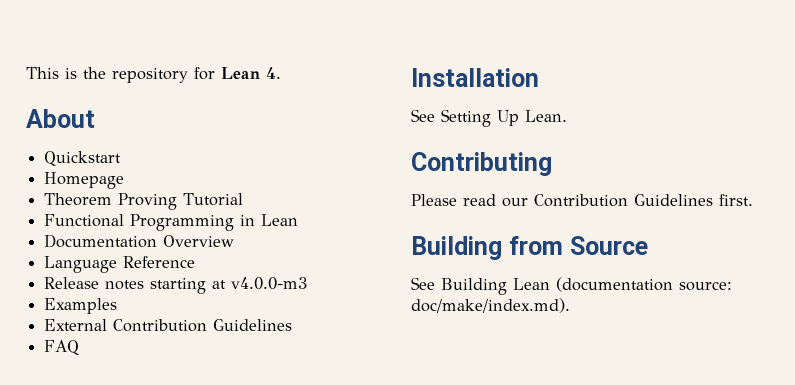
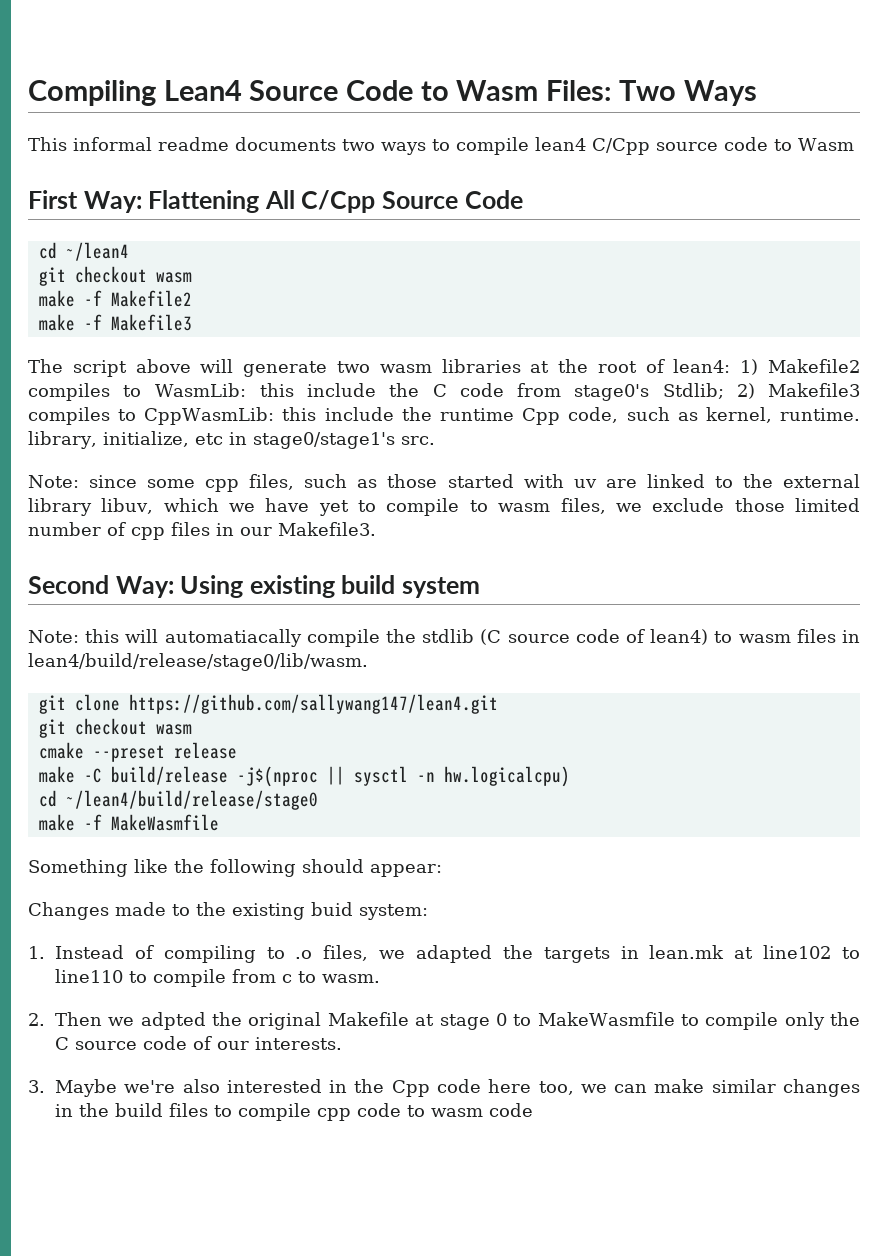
- This is the repository for Lean 4.
- About
- Quickstart
- Homepage
- Theorem Proving Tutorial
- Functional Programming in Lean
- Documentation Overview
- Language Reference
- Release notes starting at v4.0.0-m3
- Examples
- External Contribution Guidelines
- FAQ
- Installation
- See Setting Up Lean.
- Contributing
- Please read our Contribution Guidelines first.
- Building from Source
- See Building Lean (documentation source: doc/make/index.md).
+ Compiling Lean4 Source Code to Wasm Files: Two Ways
+ This informal readme documents two ways to compile lean4 C/Cpp source code to Wasm
+ First Way: Flattening All C/Cpp Source Code
+ cd ~/lean4
+ git checkout wasm
+ make -f Makefile2
+ make -f Makefile3
+ The script above will generate two wasm libraries at the root of lean4: 1) Makefile2 compiles to WasmLib: this include the C code from stage0's Stdlib; 2) Makefile3 compiles to CppWasmLib: this include the runtime Cpp code, such as kernel, runtime. library, initialize, etc in stage0/stage1's src.
+ Note: since some cpp files, such as those started with uv are linked to the external library libuv, which we have yet to compile to wasm files, we exclude those limited number of cpp files in our Makefile3.
+ Second Way: Using existing build system
+ Note: this will automatiacally compile the stdlib (C source code of lean4) to wasm files in lean4/build/release/stage0/lib/wasm.
+ git clone https://github.com/sallywang147/lean4.git
+ git checkout wasm
+ cmake --preset release
+ make -C build/release -j$(nproc || sysctl -n hw.logicalcpu)
+ cd ~/lean4/build/release/stage0
+ make -f MakeWasmfile
+ Something like the following should appear:
+ Changes made to the existing buid system:
+ 1. Instead of compiling to .o files, we adapted the targets in lean.mk at line102 to line110 to compile from c to wasm.
+ 2. Then we adpted the original Makefile at stage 0 to MakeWasmfile to compile only the C source code of our interests.
+ 3. Maybe we're also interested in the Cpp code here too, we can make similar changes in the build files to compile cpp code to wasm code

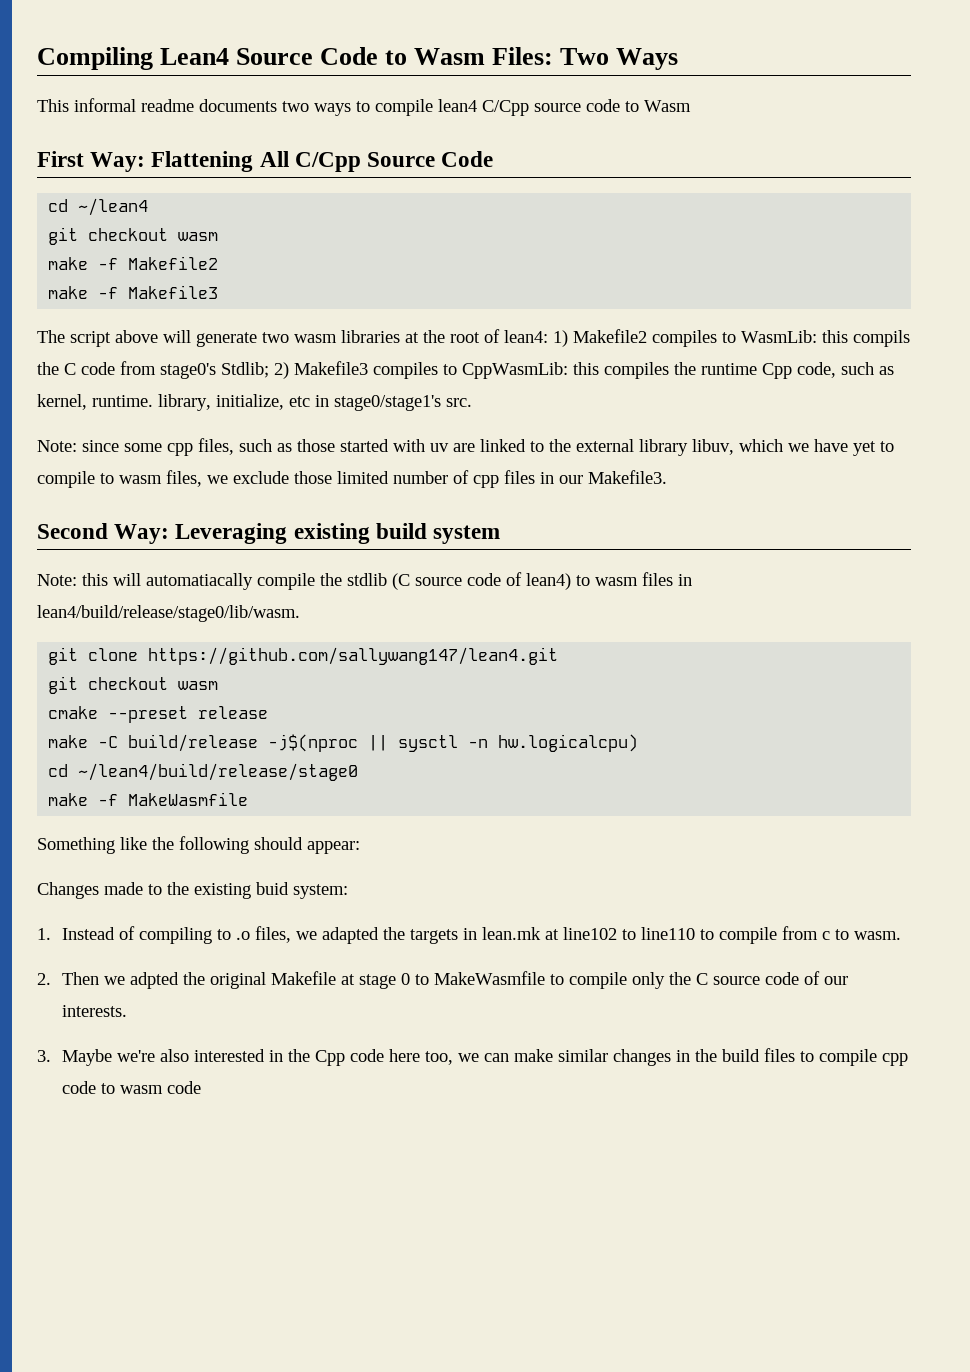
- The script above will generate two wasm libraries at the root of lean4: 1) Makefile2 compiles to WasmLib: this include the C code from stage0's Stdlib; 2) Makefile3 compiles to CppWasmLib: this include the runtime Cpp code, such as kernel, runtime. library, initialize, etc in stage0/stage1's src.
+ The script above will generate two wasm libraries at the root of lean4: 1) Makefile2 compiles to WasmLib: this compils the C code from stage0's Stdlib; 2) Makefile3 compiles to CppWasmLib: this compiles the runtime Cpp code, such as kernel, runtime. library, initialize, etc in stage0/stage1's src.
- Second Way: Using existing build system
+ Second Way: Leveraging existing build system

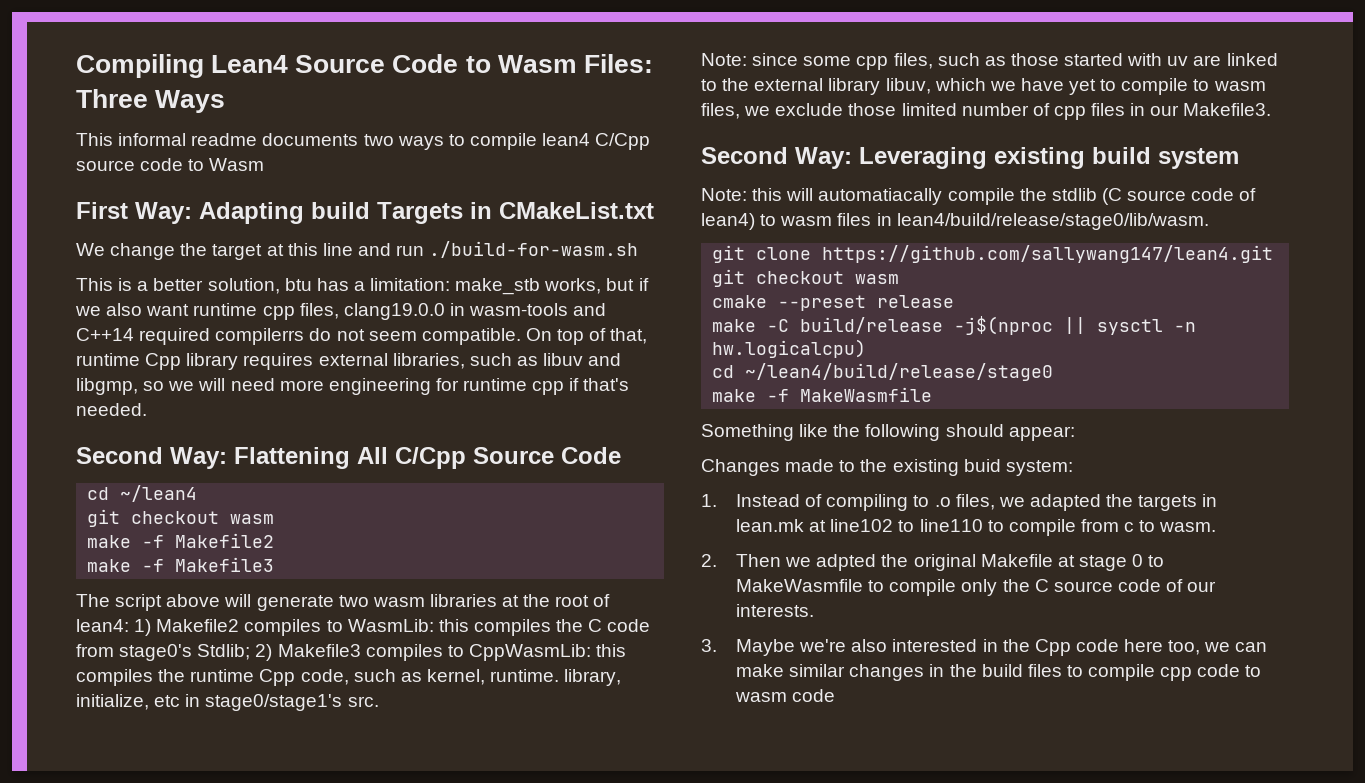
- Compiling Lean4 Source Code to Wasm Files: Two Ways
+ Compiling Lean4 Source Code to Wasm Files: Three Ways
- First Way: Flattening All C/Cpp Source Code
+ First Way: Adapting build Targets in CMakeList.txt
+ We change the target at this line and run ./build-for-wasm.sh
+ This is a better solution, btu has a limitation: make_stb works, but if we also want runtime cpp files, clang19.0.0 in wasm-tools and C++14 required compilerrs do not seem compatible. On top of that, runtime Cpp library requires external libraries, such as libuv and libgmp, so we will need more engineering for runtime cpp if that's needed.
+ Second Way: Flattening All C/Cpp Source Code
- The script above will generate two wasm libraries at the root of lean4: 1) Makefile2 compiles to WasmLib: this compils the C code from stage0's Stdlib; 2) Makefile3 compiles to CppWasmLib: this compiles the runtime Cpp code, such as kernel, runtime. library, initialize, etc in stage0/stage1's src.
+ The script above will generate two wasm libraries at the root of lean4: 1) Makefile2 compiles to WasmLib: this compiles the C code from stage0's Stdlib; 2) Makefile3 compiles to CppWasmLib: this compiles the runtime Cpp code, such as kernel, runtime. library, initialize, etc in stage0/stage1's src.

